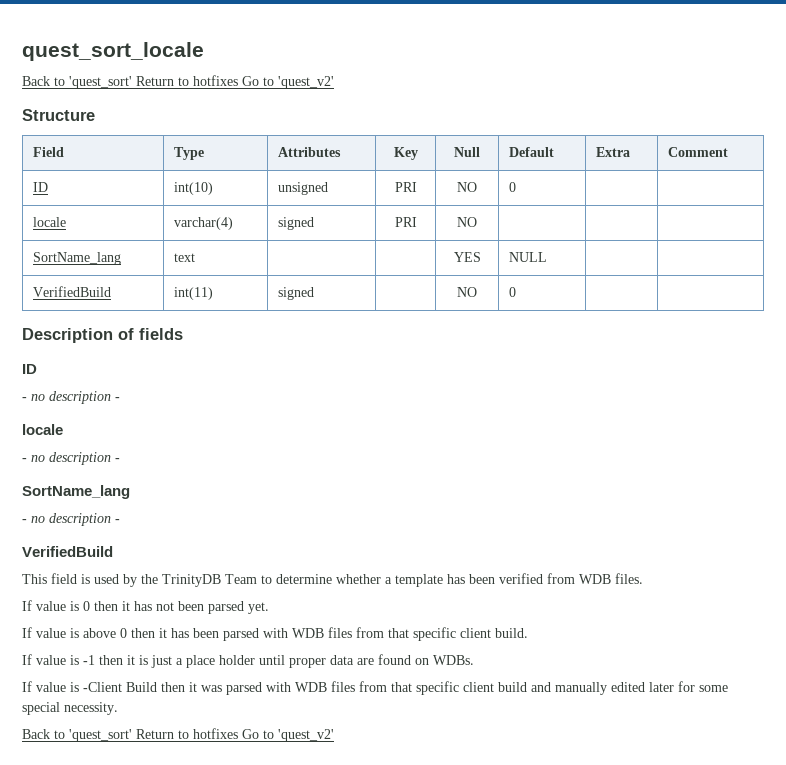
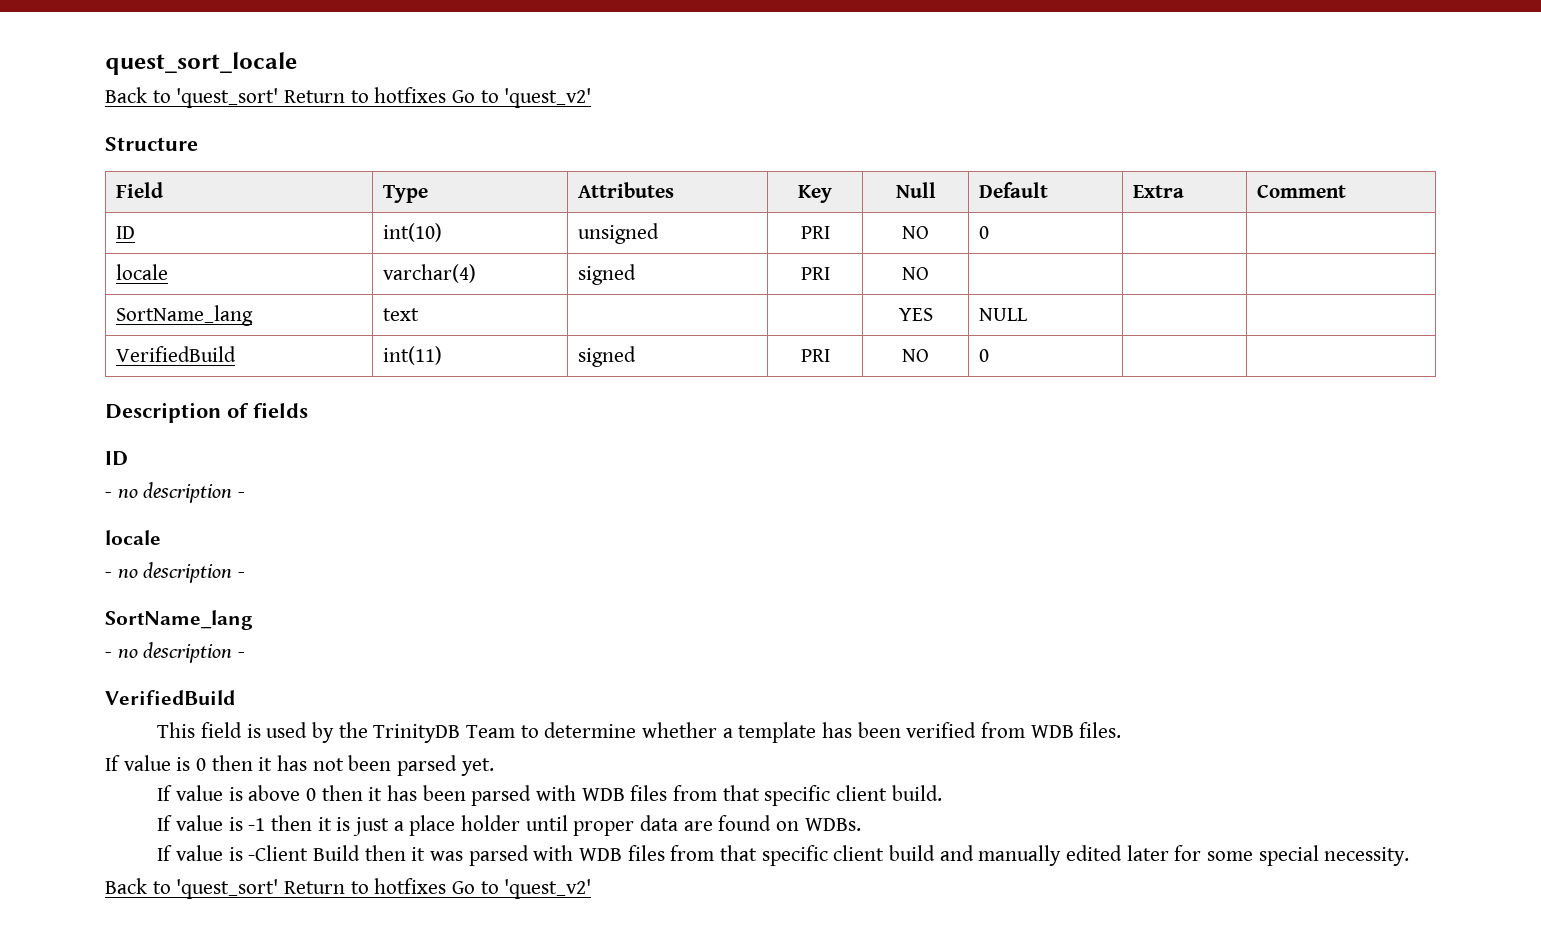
- VerifiedBuild | int(11) | signed | | NO | 0 | |
+ VerifiedBuild | int(11) | signed | PRI | NO | 0 | |

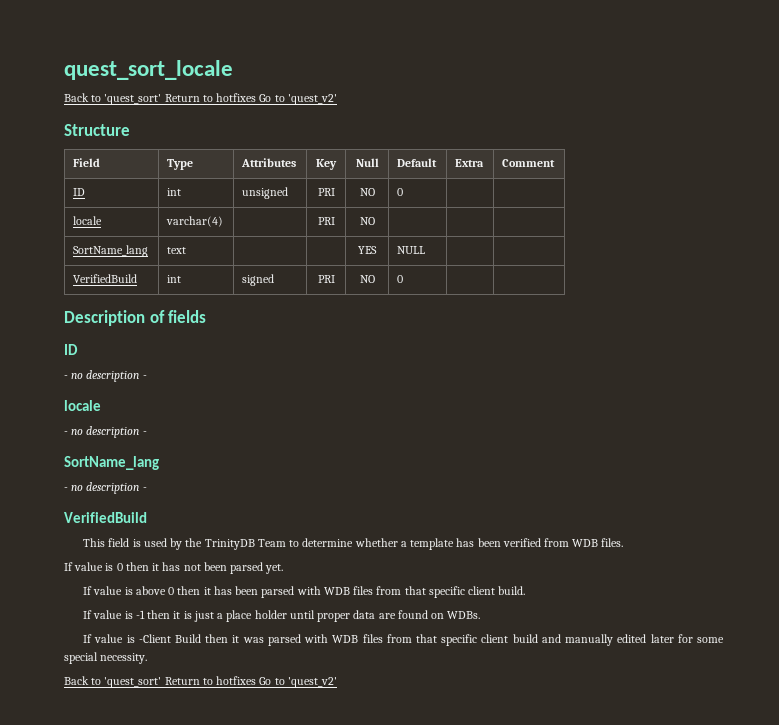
- ID | int(10) | unsigned | PRI | NO | 0 | |
+ ID | int | unsigned | PRI | NO | 0 | |
- locale | varchar(4) | signed | PRI | NO | | |
+ locale | varchar(4) | | PRI | NO | | |
- VerifiedBuild | int(11) | signed | PRI | NO | 0 | |
+ VerifiedBuild | int | signed | PRI | NO | 0 | |

